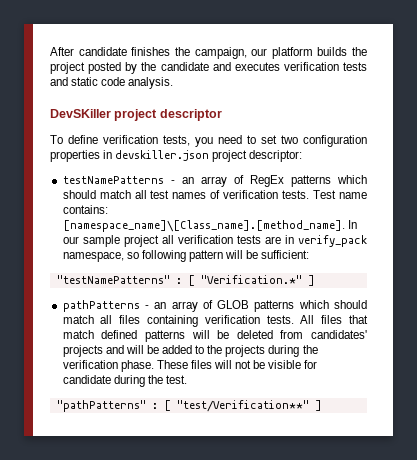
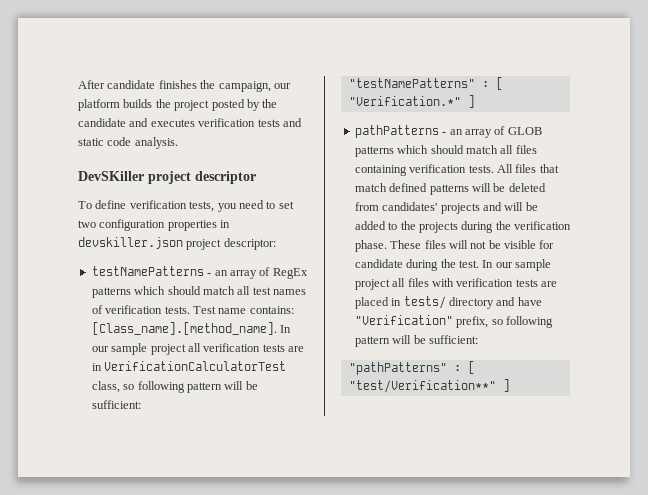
- Test name contains: [namespace_name]\[Class_name].[method_name]. In our sample project all verification tests are in verify_pack namespace, so following pattern will be sufficient:
+ Test name contains: [Class_name].[method_name]. In our sample project all verification tests are in VerificationCalculatorTest class, so following pattern will be sufficient:
+ In our sample project all files with verification tests are placed in tests/ directory and have "Verification" prefix, so following pattern will be sufficient:

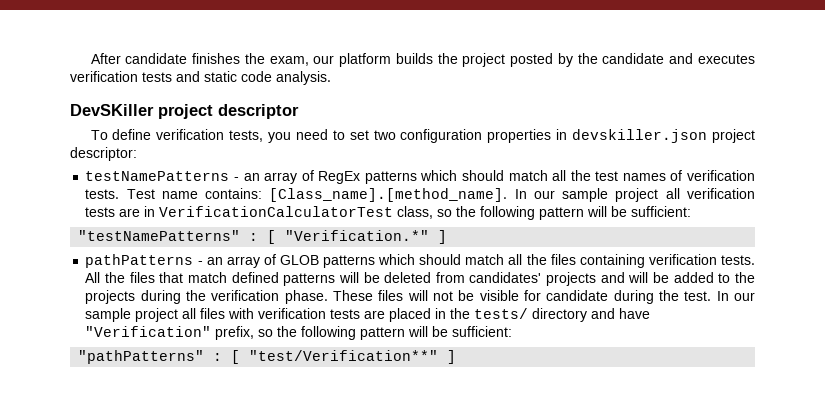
- After candidate finishes the campaign, our platform builds the project posted by the candidate and executes verification tests and static code analysis.
+ After candidate finishes the exam, our platform builds the project posted by the candidate and executes verification tests and static code analysis.
- testNamePatterns - an array of RegEx patterns which should match all test names of verification tests.
+ testNamePatterns - an array of RegEx patterns which should match all the test names of verification tests.
- Test name contains: [Class_name].[method_name]. In our sample project all verification tests are in VerificationCalculatorTest class, so following pattern will be sufficient:
+ Test name contains: [Class_name].[method_name]. In our sample project all verification tests are in VerificationCalculatorTest class, so the following pattern will be sufficient:
- pathPatterns - an array of GLOB patterns which should match all files containing verification tests.
+ pathPatterns - an array of GLOB patterns which should match all the files containing verification tests.
- All files that match defined patterns will be deleted from candidates' projects and will be added to the projects during the verification phase.
+ All the files that match defined patterns will be deleted from candidates' projects and will be added to the projects during the verification phase.
- In our sample project all files with verification tests are placed in tests/ directory and have "Verification" prefix, so following pattern will be sufficient:
+ In our sample project all files with verification tests are placed in the tests/ directory and have "Verification" prefix, so the following pattern will be sufficient:

